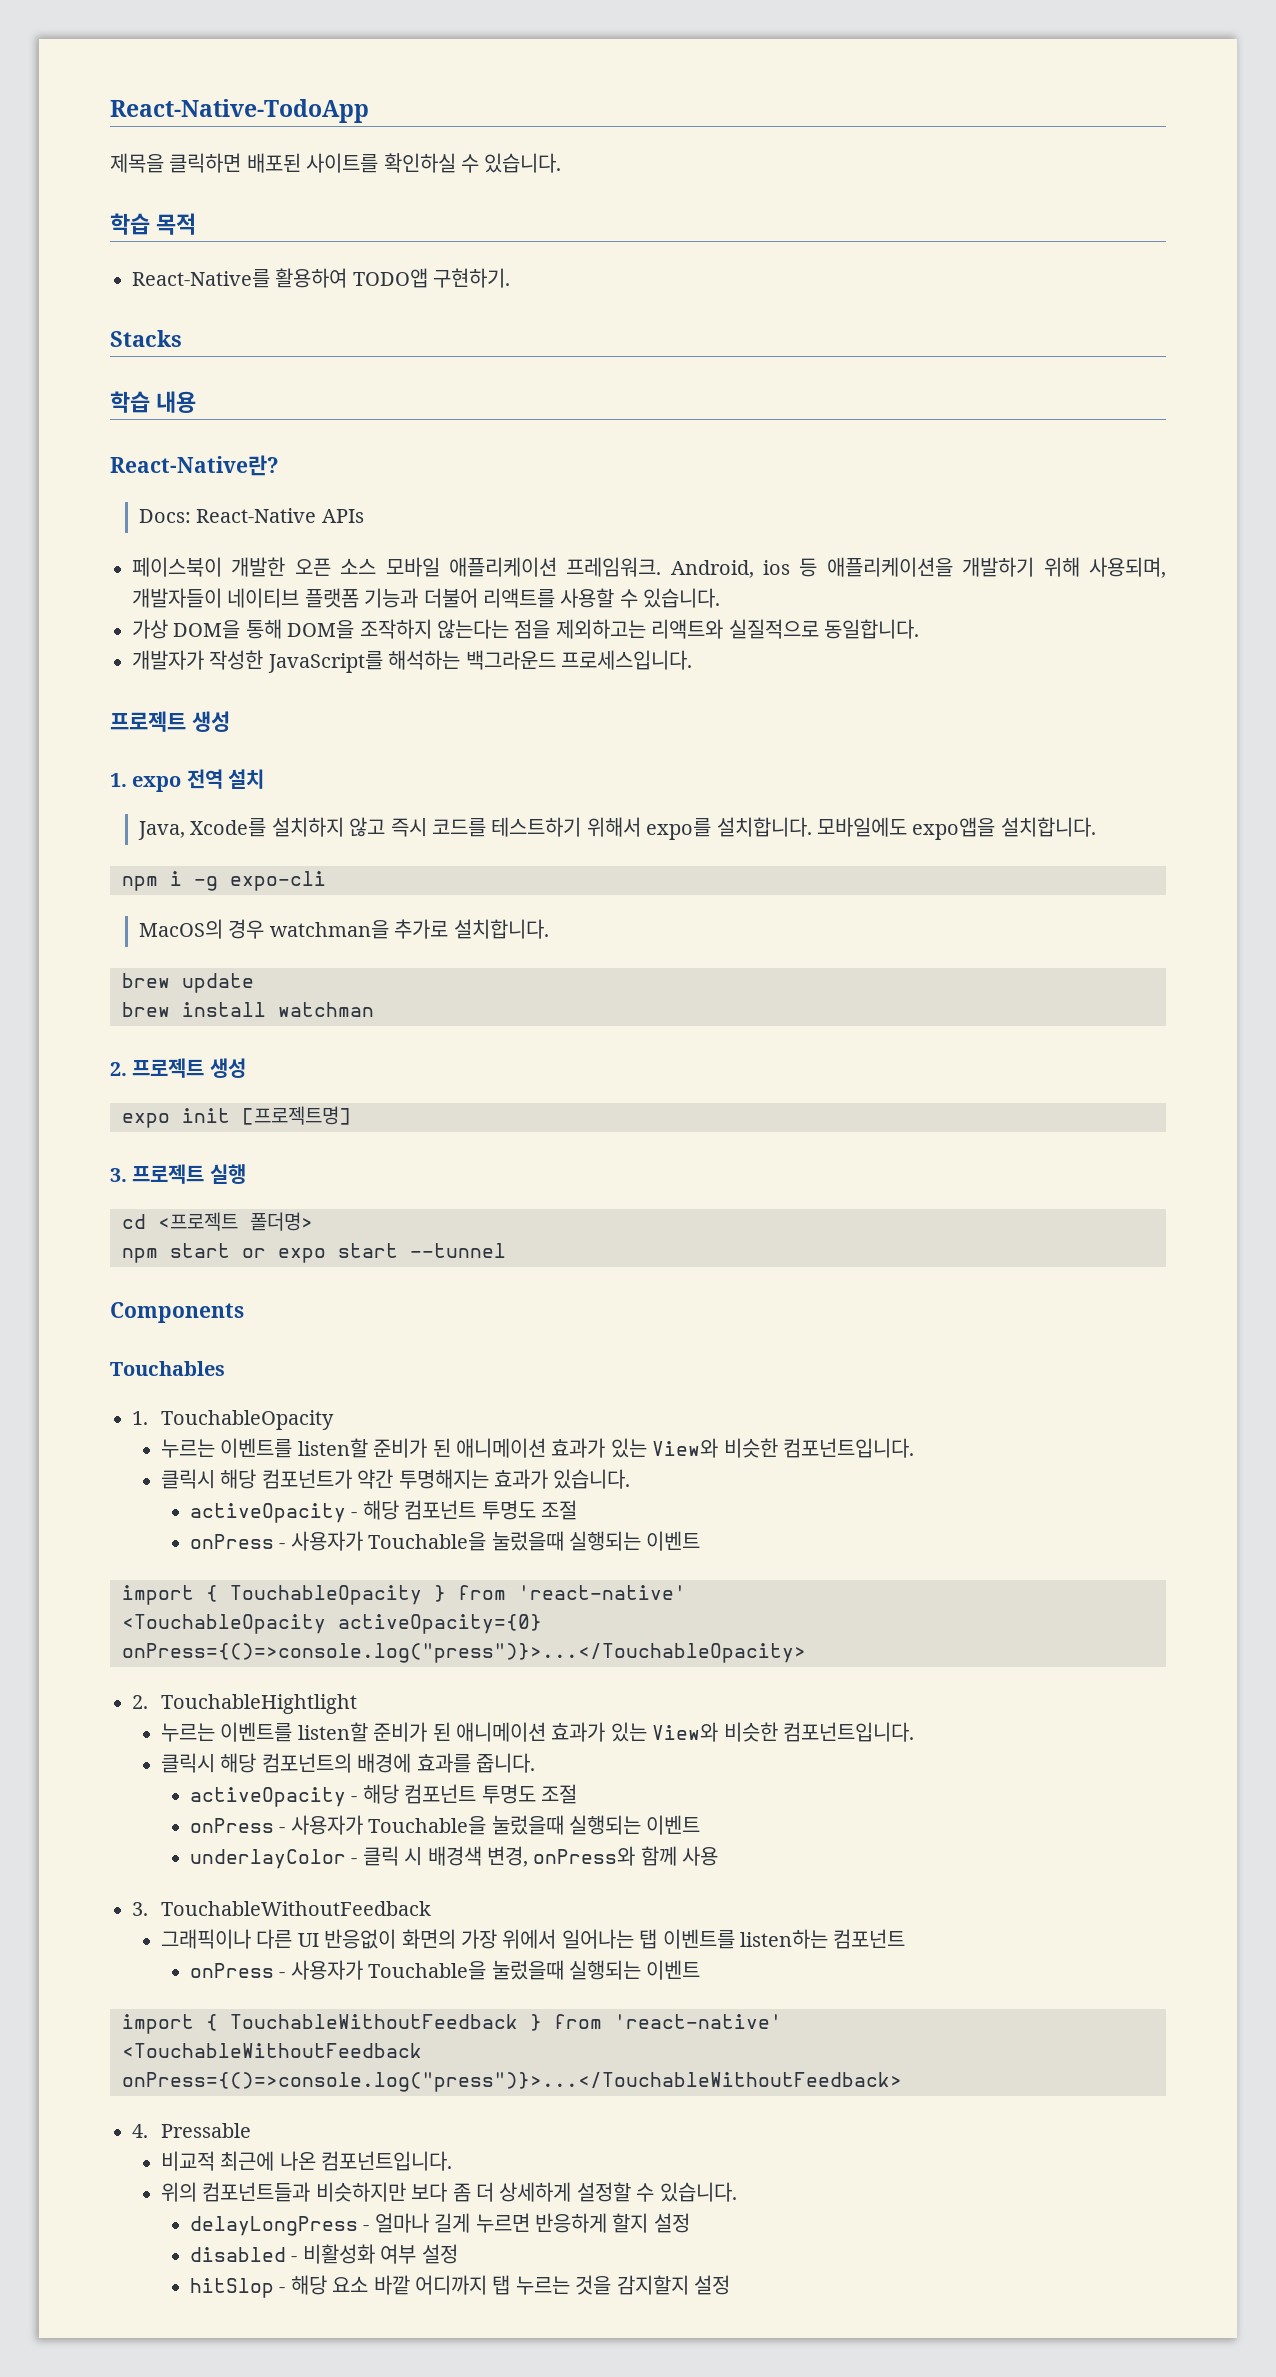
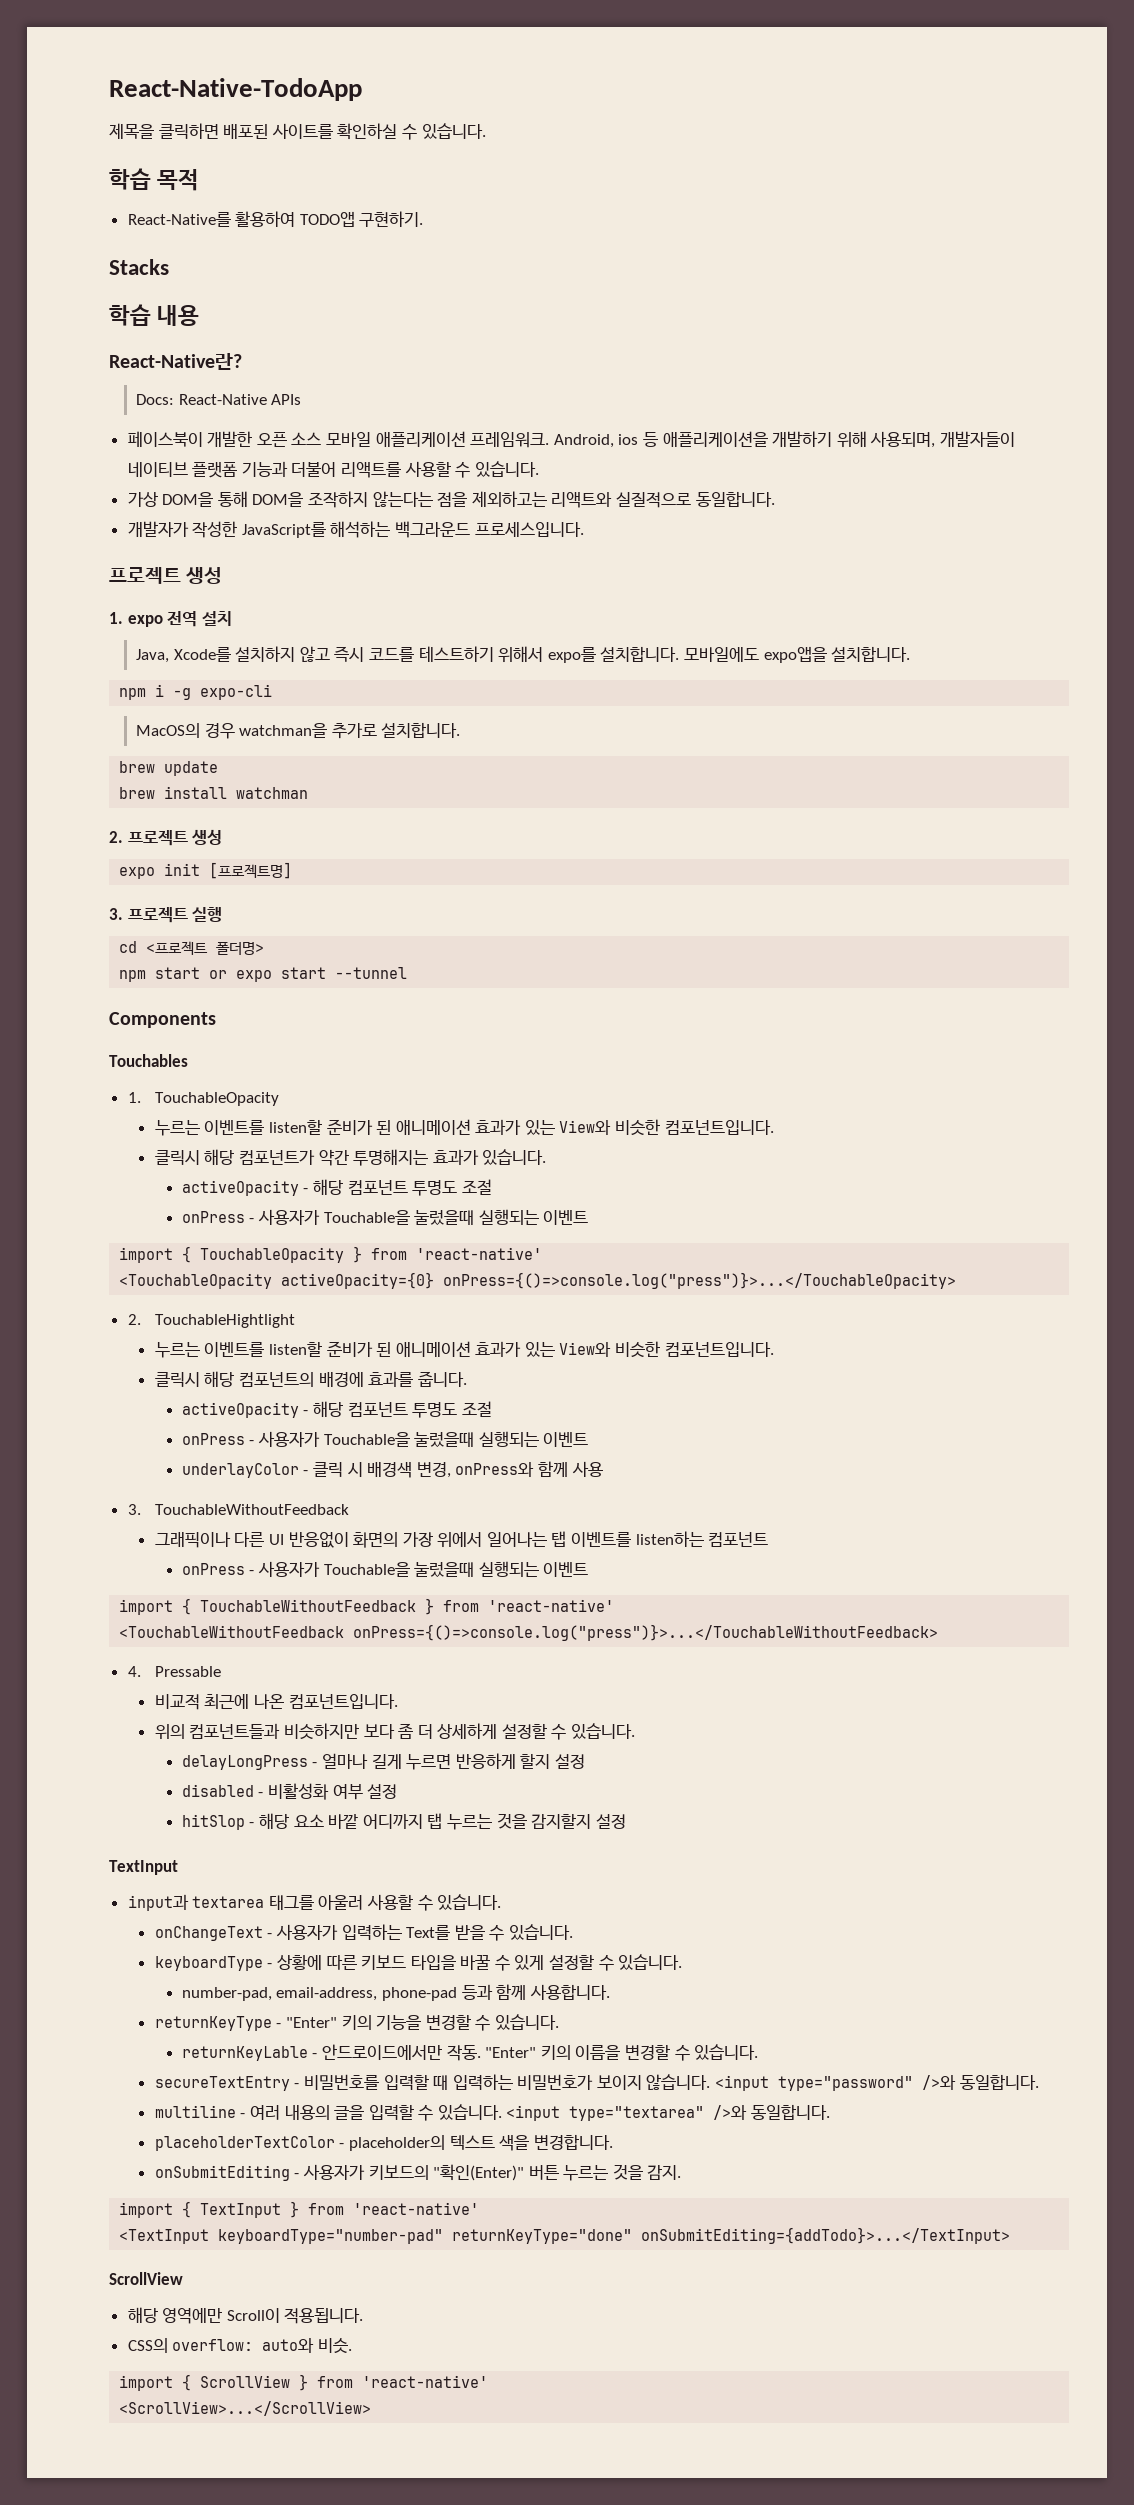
  hitSlop - 해당 요소 바깥 어디까지 탭 누르는 것을 감지할지 설정
+ TextInput
+ input과 textarea 태그를 아울러 사용할 수 있습니다.
+ onChangeText - 사용자가 입력하는 Text를 받을 수 있습니다.
+ keyboardType - 상황에 따른 키보드 타입을 바꿀 수 있게 설정할 수 있습니다.
+ number-pad, email-address, phone-pad 등과 함께 사용합니다.
+ returnKeyType - "Enter" 키의 기능을 변경할 수 있습니다.
+ returnKeyLable - 안드로이드에서만 작동. "Enter" 키의 이름을 변경할 수 있습니다.
+ secureTextEntry - 비밀번호를 입력할 때 입력하는 비밀번호가 보이지 않습니다. <input type="password" />와 동일합니다.
+ multiline - 여러 내용의 글을 입력할 수 있습니다. <input type="textarea" />와 동일합니다.
+ placeholderTextColor - placeholder의 텍스트 색을 변경합니다.
+ onSubmitEditing - 사용자가 키보드의 "확인(Enter)" 버튼 누르는 것을 감지.
+ import { TextInput } from 'react-native'
+ <TextInput keyboardType="number-pad" returnKeyType="done" onSubmitEditing={addTodo}>...</TextInput>
+ ScrollView
+ 해당 영역에만 Scroll이 적용됩니다.
+ CSS의 overflow: auto와 비슷.
+ import { ScrollView } from 'react-native'
+ <ScrollView>...</ScrollView>

